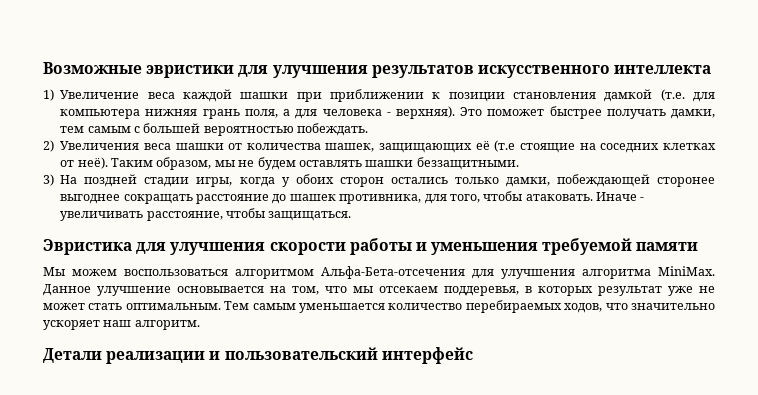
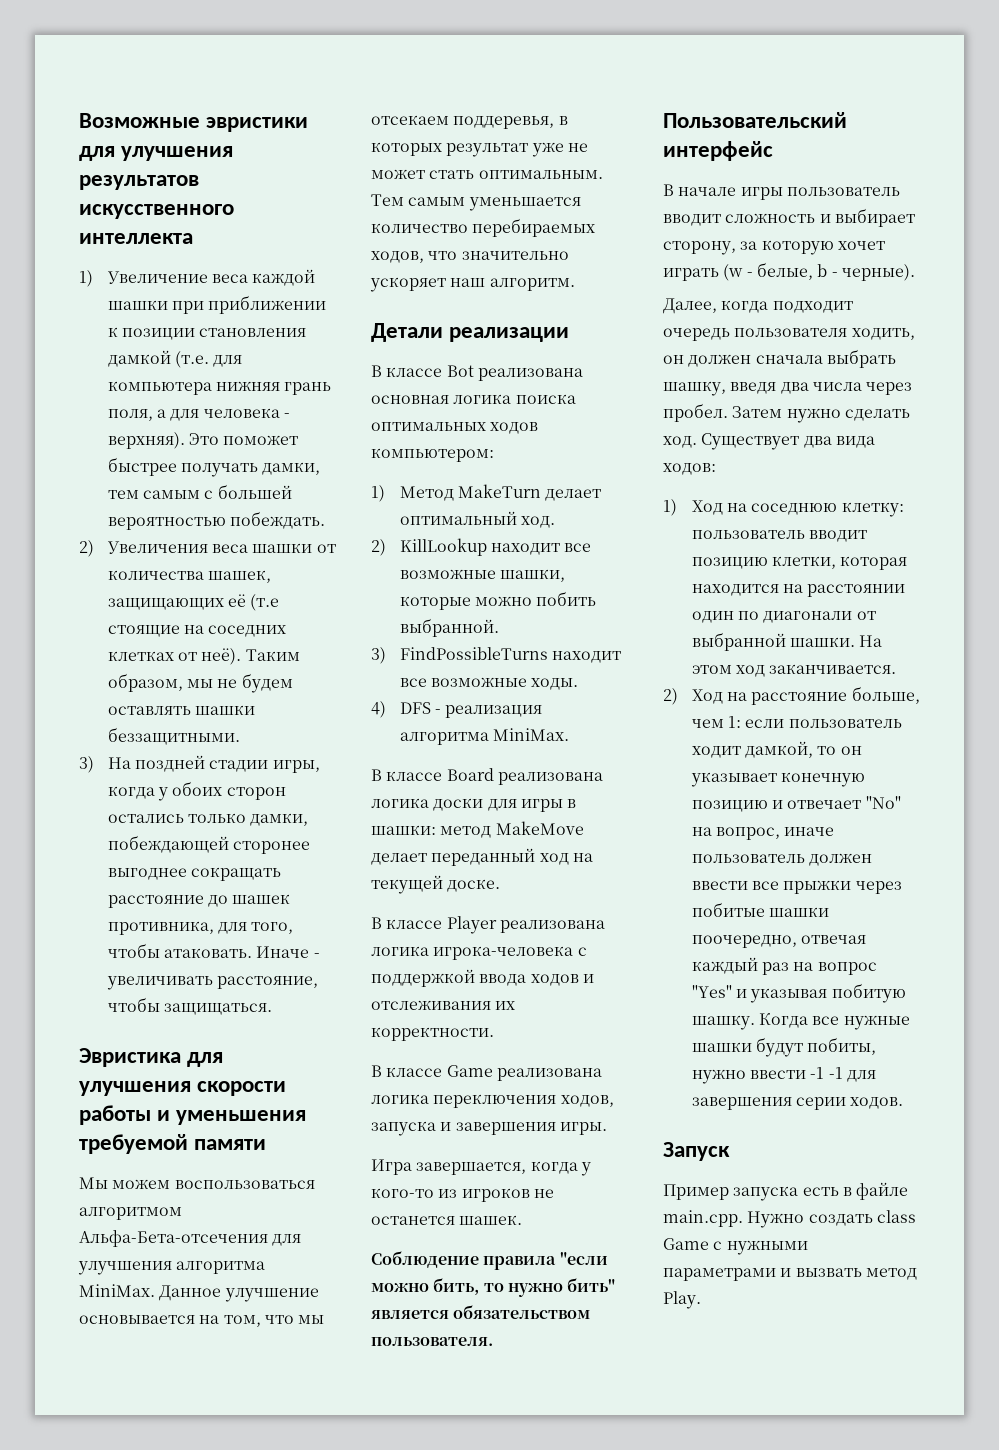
- Детали реализации и пользовательский интерфейс
+ Детали реализации
+ В классе Bot реализована основная логика поиска оптимальных ходов компьютером:
+ 1) Метод MakeTurn делает оптимальный ход.
+ 2) KillLookup находит все возможные шашки, которые можно побить выбранной.
+ 3) FindPossibleTurns находит все возможные ходы.
+ 4) DFS - реализация алгоритма MiniMax.
+ В классе Board реализована логика доски для игры в шашки: метод MakeMove делает переданный ход на текущей доске.
+ В классе Player реализована логика игрока-человека с поддержкой ввода ходов и отслеживания их корректности.
+ В классе Game реализована логика переключения ходов, запуска и завершения игры.
+ Игра завершается, когда у кого-то из игроков не останется шашек.
+ Соблюдение правила "если можно бить, то нужно бить" является обязательством пользователя.
+ Пользовательский интерфейс
+ В начале игры пользователь вводит сложность и выбирает сторону, за которую хочет играть (w - белые, b - черные).
+ Далее, когда подходит очередь пользователя ходить, он должен сначала выбрать шашку, введя два числа через пробел. Затем нужно сделать ход. Существует два вида ходов:
+ 1) Ход на соседнюю клетку: пользователь вводит позицию клетки, которая находится на расстоянии один по диагонали от выбранной шашки. На этом ход заканчивается.
+ 2) Ход на расстояние больше, чем 1: если пользователь ходит дамкой, то он указывает конечную позицию и отвечает "No" на вопрос, иначе пользователь должен ввести все прыжки через побитые шашки поочередно, отвечая каждый раз на вопрос "Yes" и указывая побитую шашку. Когда все нужные шашки будут побиты, нужно ввести -1 -1 для завершения серии ходов.
+ Запуск
+ Пример запуска есть в файле main.cpp. Нужно создать class Game с нужными параметрами и вызвать метод Play.

